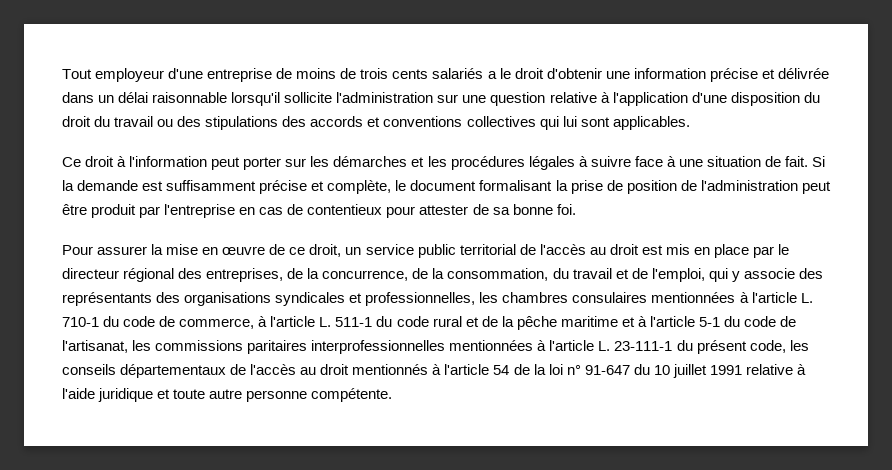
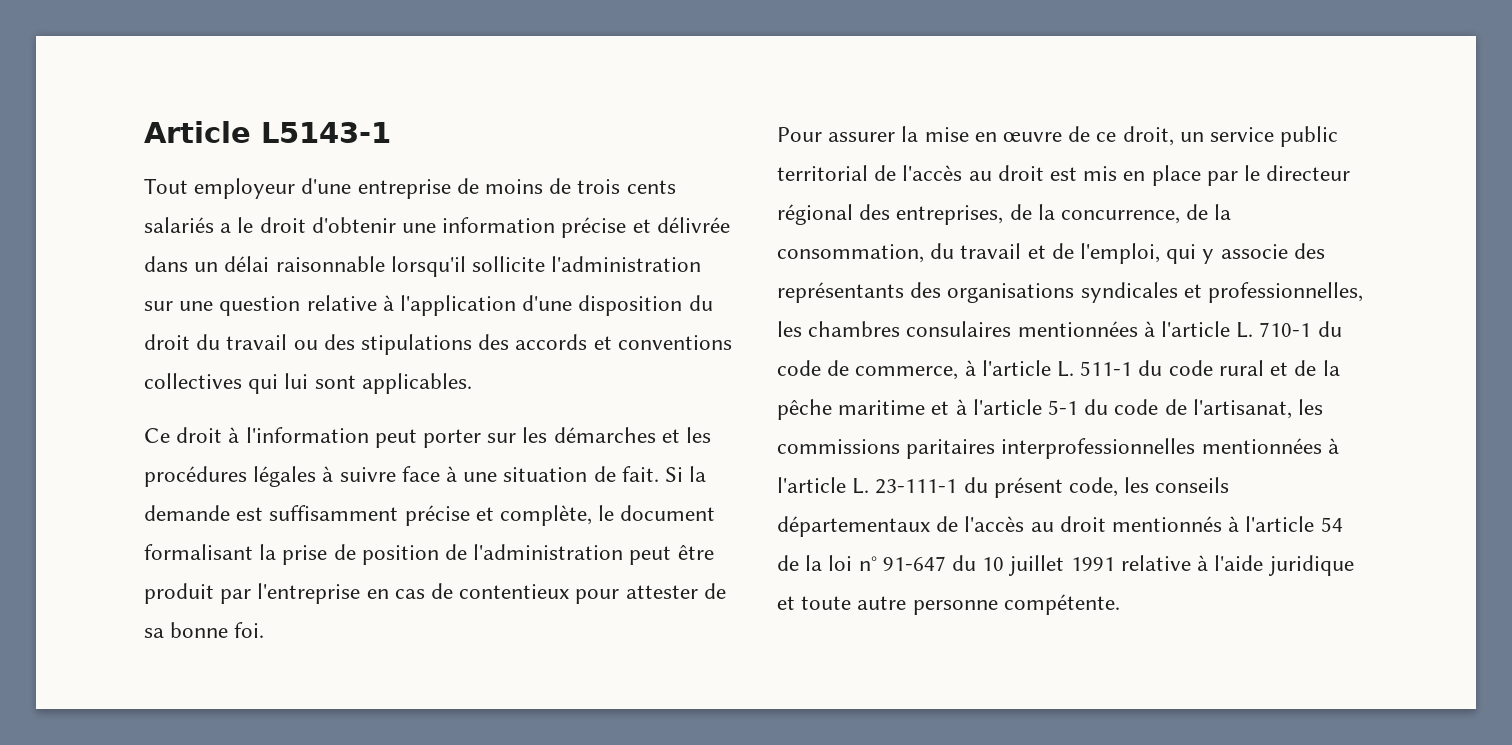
+ Article L5143-1

